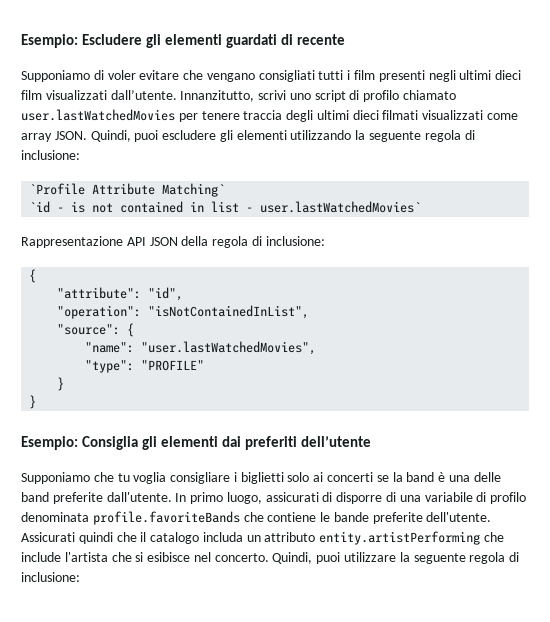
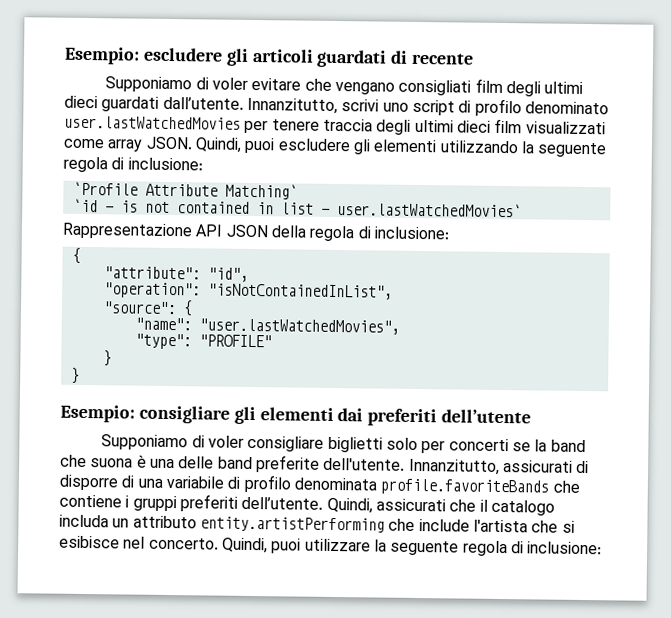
- Esempio: Escludere gli elementi guardati di recente
+ Esempio: escludere gli articoli guardati di recente
- Supponiamo di voler evitare che vengano consigliati tutti i film presenti negli ultimi dieci film visualizzati dall’utente.
+ Supponiamo di voler evitare che vengano consigliati film degli ultimi dieci guardati dall’utente.
- Innanzitutto, scrivi uno script di profilo chiamato user.lastWatchedMovies per tenere traccia degli ultimi dieci filmati visualizzati come array JSON.
+ Innanzitutto, scrivi uno script di profilo denominato user.lastWatchedMovies per tenere traccia degli ultimi dieci film visualizzati come array JSON.
- Esempio: Consiglia gli elementi dai preferiti dell’utente
+ Esempio: consigliare gli elementi dai preferiti dell’utente
- Supponiamo che tu voglia consigliare i biglietti solo ai concerti se la band è una delle band preferite dall'utente. In primo luogo, assicurati di disporre di una variabile di profilo denominata profile.favoriteBands che contiene le bande preferite dell'utente. Assicurati quindi che il catalogo includa un attributo entity.artistPerforming che include l'artista che si esibisce nel concerto.
+ Supponiamo di voler consigliare biglietti solo per concerti se la band che suona è una delle band preferite dell'utente. Innanzitutto, assicurati di disporre di una variabile di profilo denominata profile.favoriteBands che contiene i gruppi preferiti dell’utente. Quindi, assicurati che il catalogo includa un attributo entity.artistPerforming che include l'artista che si esibisce nel concerto.

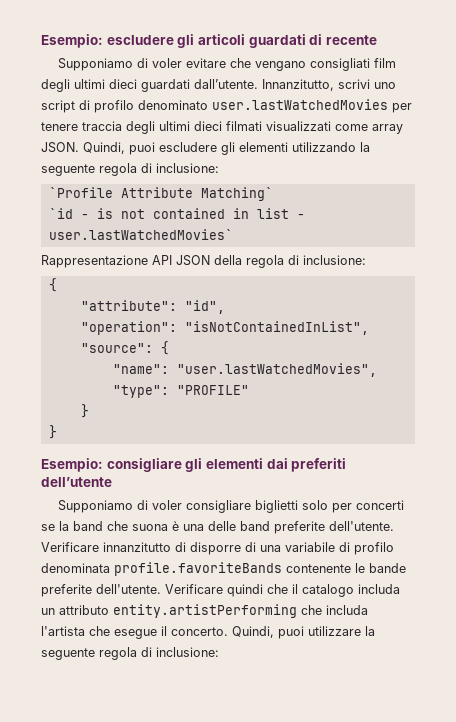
- Innanzitutto, scrivi uno script di profilo denominato user.lastWatchedMovies per tenere traccia degli ultimi dieci film visualizzati come array JSON.
+ Innanzitutto, scrivi uno script di profilo denominato user.lastWatchedMovies per tenere traccia degli ultimi dieci filmati visualizzati come array JSON.
- Innanzitutto, assicurati di disporre di una variabile di profilo denominata profile.favoriteBands che contiene i gruppi preferiti dell’utente. Quindi, assicurati che il catalogo includa un attributo entity.artistPerforming che include l'artista che si esibisce nel concerto.
+ Verificare innanzitutto di disporre di una variabile di profilo denominata profile.favoriteBands contenente le bande preferite dell'utente. Verificare quindi che il catalogo includa un attributo entity.artistPerforming che includa l'artista che esegue il concerto.

